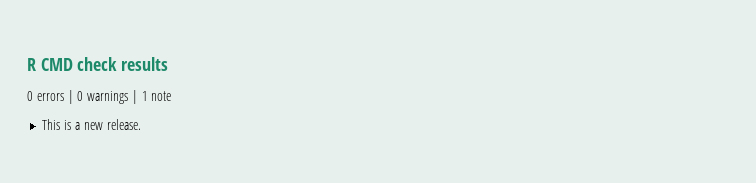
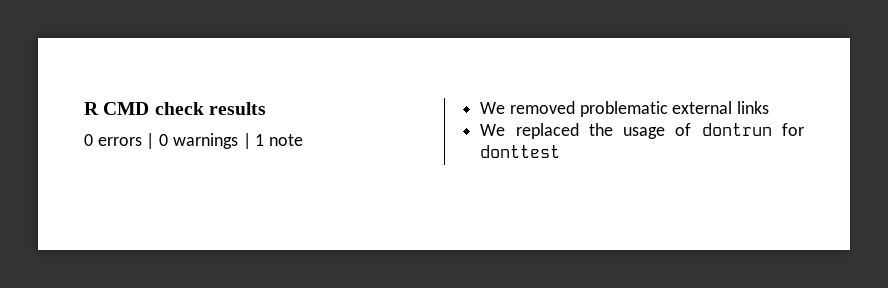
- This is a new release.
+ We removed problematic external links
+ We replaced the usage of dontrun for donttest

